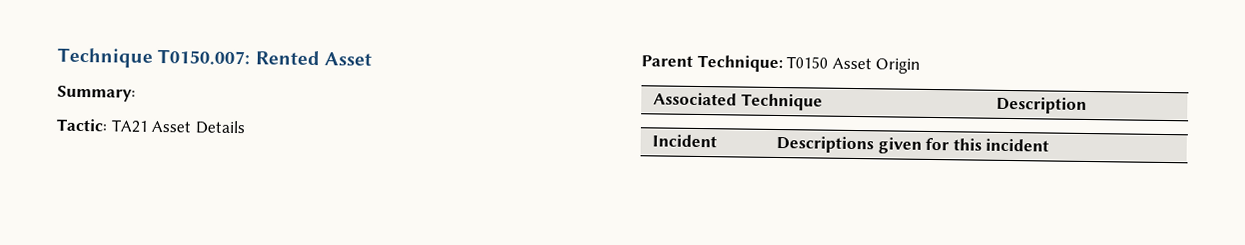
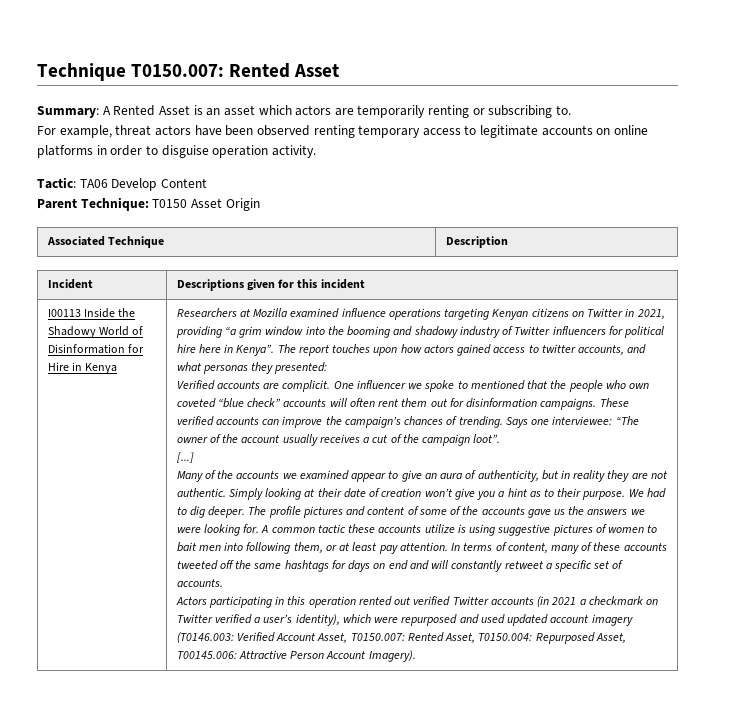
- Summary:
- Tactic: TA21 Asset Details
+ Summary: A Rented Asset is an asset which actors are temporarily renting or subscribing to.
+ For example, threat actors have been observed renting temporary access to legitimate accounts on online platforms in order to disguise operation activity.
+ Tactic: TA06 Develop Content
+ I00113 Inside the Shadowy World of Disinformation for Hire in Kenya | Researchers at Mozilla examined influence operations targeting Kenyan citizens on Twitter in 2021, providing “a grim window into the booming and shadowy industry of Twitter influencers for political hire here in Kenya”. The report touches upon how actors gained access to twitter accounts, and what personas they presented:
+ Verified accounts are complicit. One influencer we spoke to mentioned that the people who own coveted “blue check” accounts will often rent them out for disinformation campaigns. These verified accounts can improve the campaign’s chances of trending. Says one interviewee: “The owner of the account usually receives a cut of the campaign loot”.
+ [...]
+ Many of the accounts we examined appear to give an aura of authenticity, but in reality they are not authentic. Simply looking at their date of creation won’t give you a hint as to their purpose. We had to dig deeper. The profile pictures and content of some of the accounts gave us the answers we were looking for. A common tactic these accounts utilize is using suggestive pictures of women to bait men into following them, or at least pay attention. In terms of content, many of these accounts tweeted off the same hashtags for days on end and will constantly retweet a specific set of accounts.
+ Actors participating in this operation rented out verified Twitter accounts (in 2021 a checkmark on Twitter verified a user’s identity), which were repurposed and used updated account imagery (T0146.003: Verified Account Asset, T0150.007: Rented Asset, T0150.004: Repurposed Asset, T00145.006: Attractive Person Account Imagery).

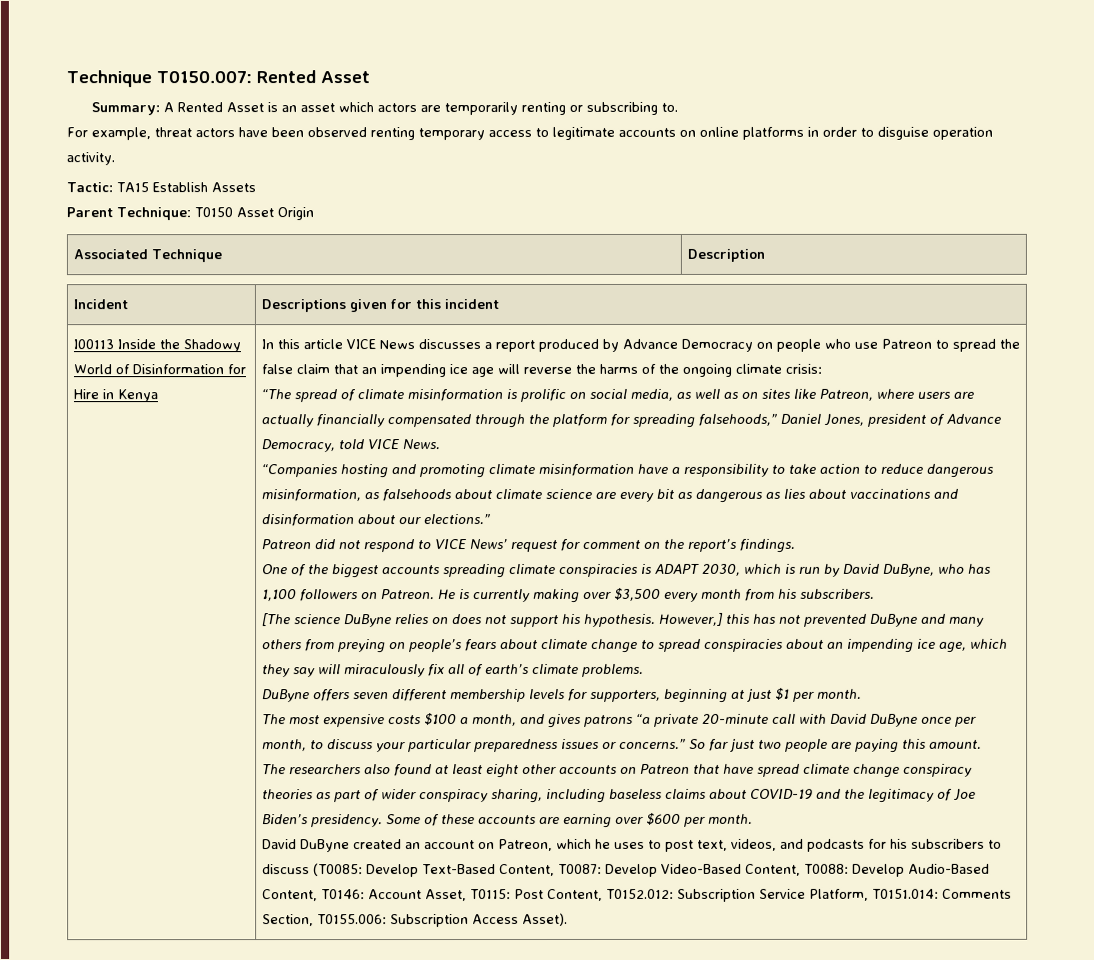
- Tactic: TA06 Develop Content
+ Tactic: TA15 Establish Assets
- Researchers at Mozilla examined influence operations targeting Kenyan citizens on Twitter in 2021, providing “a grim window into the booming and shadowy industry of Twitter influencers for political hire here in Kenya”. The report touches upon how actors gained access to twitter accounts, and what personas they presented:
- Verified accounts are complicit. One influencer we spoke to mentioned that the people who own coveted “blue check” accounts will often rent them out for disinformation campaigns. These verified accounts can improve the campaign’s chances of trending. Says one interviewee: “The owner of the account usually receives a cut of the campaign loot”.
- [...]
- Many of the accounts we examined appear to give an aura of authenticity, but in reality they are not authentic. Simply looking at their date of creation won’t give you a hint as to their purpose. We had to dig deeper. The profile pictures and content of some of the accounts gave us the answers we were looking for. A common tactic these accounts utilize is using suggestive pictures of women to bait men into following them, or at least pay attention. In terms of content, many of these accounts tweeted off the same hashtags for days on end and will constantly retweet a specific set of accounts.
- Actors participating in this operation rented out verified Twitter accounts (in 2021 a checkmark on Twitter verified a user’s identity), which were repurposed and used updated account imagery (T0146.003: Verified Account Asset, T0150.007: Rented Asset, T0150.004: Repurposed Asset, T00145.006: Attractive Person Account Imagery).
+ In this article VICE News discusses a report produced by Advance Democracy on people who use Patreon to spread the false claim that an impending ice age will reverse the harms of the ongoing climate crisis:
+ “The spread of climate misinformation is prolific on social media, as well as on sites like Patreon, where users are actually financially compensated through the platform for spreading falsehoods,” Daniel Jones, president of Advance Democracy, told VICE News.
+ “Companies hosting and promoting climate misinformation have a responsibility to take action to reduce dangerous misinformation, as falsehoods about climate science are every bit as dangerous as lies about vaccinations and disinformation about our elections.”
+ Patreon did not respond to VICE News’ request for comment on the report’s findings.
+ One of the biggest accounts spreading climate conspiracies is ADAPT 2030, which is run by David DuByne, who has 1,100 followers on Patreon. He is currently making over $3,500 every month from his subscribers.
+ [The science DuByne relies on does not support his hypothesis. However,] this has not prevented DuByne and many others from preying on people’s fears about climate change to spread conspiracies about an impending ice age, which they say will miraculously fix all of earth’s climate problems.
+ DuByne offers seven different membership levels for supporters, beginning at just $1 per month.
+ The most expensive costs $100 a month, and gives patrons “a private 20-minute call with David DuByne once per month, to discuss your particular preparedness issues or concerns.” So far just two people are paying this amount.
+ The researchers also found at least eight other accounts on Patreon that have spread climate change conspiracy theories as part of wider conspiracy sharing, including baseless claims about COVID-19 and the legitimacy of Joe Biden’s presidency. Some of these accounts are earning over $600 per month.
+ David DuByne created an account on Patreon, which he uses to post text, videos, and podcasts for his subscribers to discuss (T0085: Develop Text-Based Content, T0087: Develop Video-Based Content, T0088: Develop Audio-Based Content, T0146: Account Asset, T0115: Post Content, T0152.012: Subscription Service Platform, T0151.014: Comments Section, T0155.006: Subscription Access Asset).

